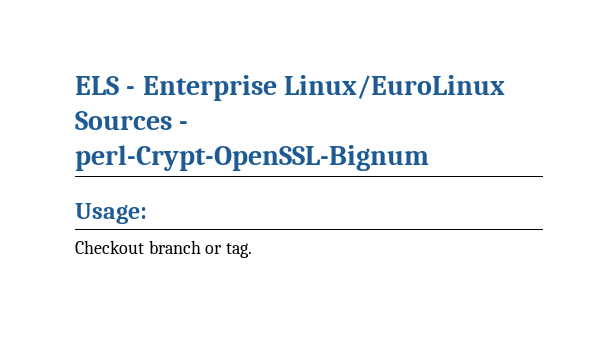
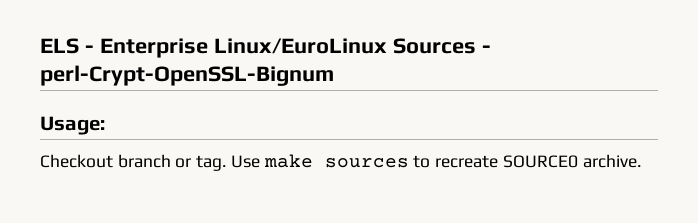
+ Use make sources to recreate SOURCE0 archive.

